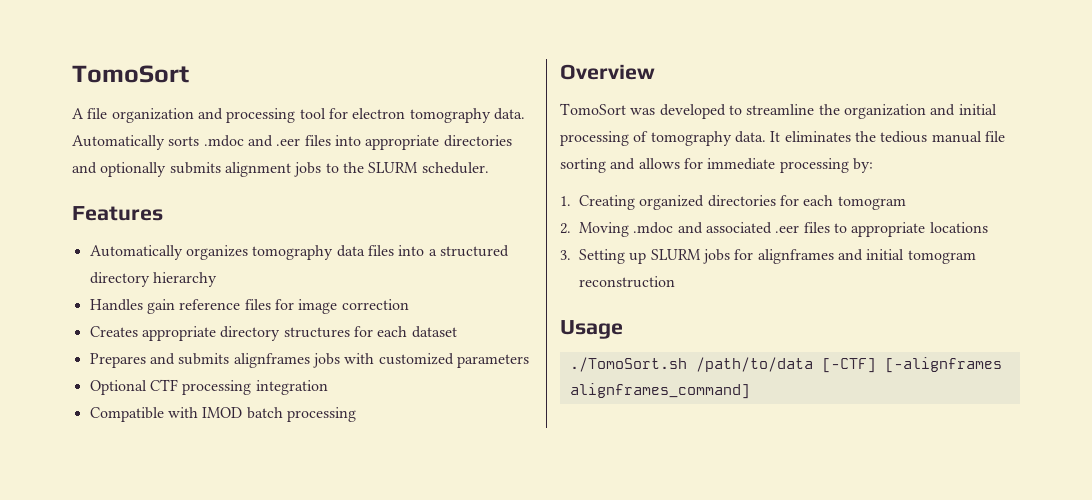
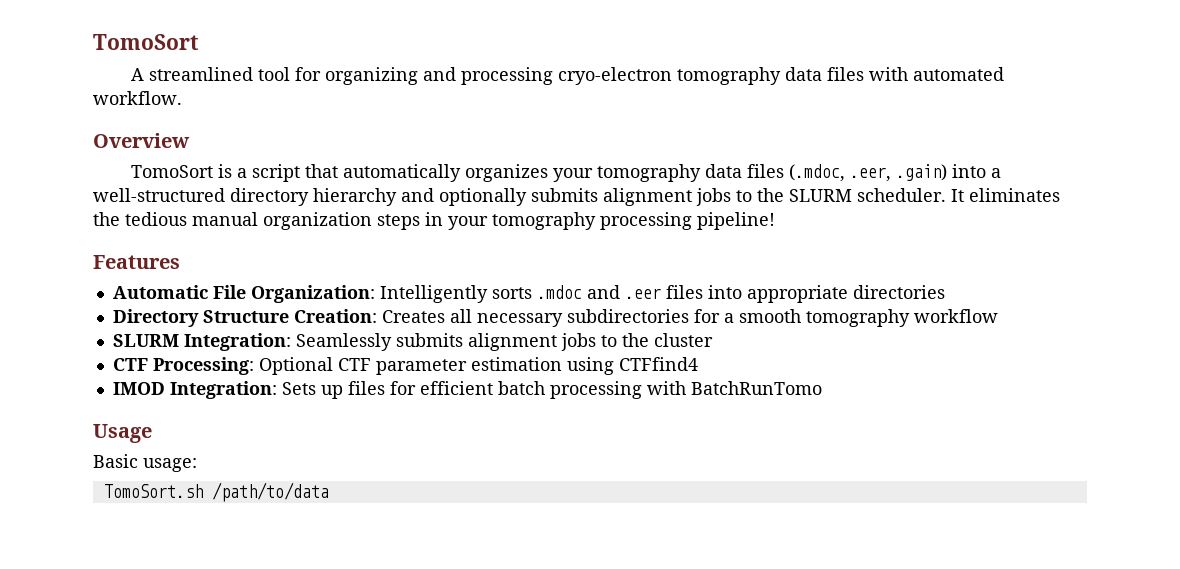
- A file organization and processing tool for electron tomography data. Automatically sorts .mdoc and .eer files into appropriate directories and optionally submits alignment jobs to the SLURM scheduler.
- Features
- Automatically organizes tomography data files into a structured directory hierarchy
- Handles gain reference files for image correction
- Creates appropriate directory structures for each dataset
- Prepares and submits alignframes jobs with customized parameters
- Optional CTF processing integration
- Compatible with IMOD batch processing
+ A streamlined tool for organizing and processing cryo-electron tomography data files with automated workflow.
  Overview
- TomoSort was developed to streamline the organization and initial processing of tomography data.
+ TomoSort is a script that automatically organizes your tomography data files (.mdoc, .eer, .gain) into a well-structured directory hierarchy and optionally submits alignment jobs to the SLURM scheduler.
- It eliminates the tedious manual file sorting and allows for immediate processing by:
- 1. Creating organized directories for each tomogram
- 2. Moving .mdoc and associated .eer files to appropriate locations
- 3. Setting up SLURM jobs for alignframes and initial tomogram reconstruction
+ It eliminates the tedious manual organization steps in your tomography processing pipeline!
+ Features
+ Automatic File Organization: Intelligently sorts .mdoc and .eer files into appropriate directories
+ Directory Structure Creation: Creates all necessary subdirectories for a smooth tomography workflow
+ SLURM Integration: Seamlessly submits alignment jobs to the cluster
+ CTF Processing: Optional CTF parameter estimation using CTFfind4
+ IMOD Integration: Sets up files for efficient batch processing with BatchRunTomo
  Usage
- ./TomoSort.sh /path/to/data [-CTF] [-alignframes alignframes_command]
+ Basic usage:
+ TomoSort.sh /path/to/data

